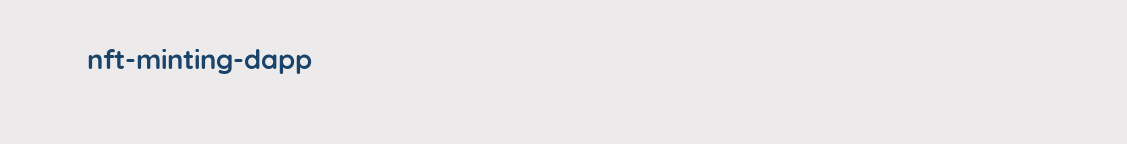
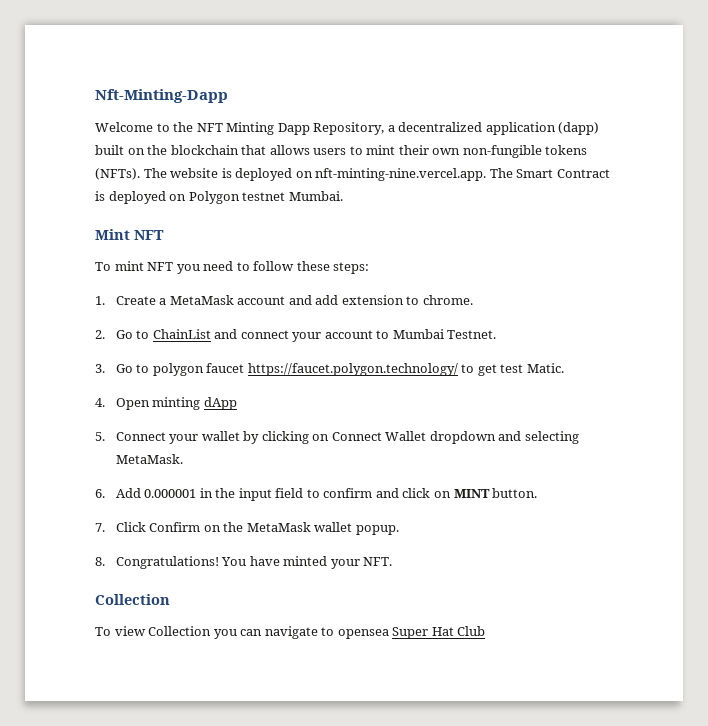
- nft-minting-dapp
+ Nft-Minting-Dapp
+ Welcome to the NFT Minting Dapp Repository, a decentralized application (dapp) built on the blockchain that allows users to mint their own non-fungible tokens (NFTs). The website is deployed on nft-minting-nine.vercel.app. The Smart Contract is deployed on Polygon testnet Mumbai.
+ Mint NFT
+ To mint NFT you need to follow these steps:
+ 1. Create a MetaMask account and add extension to chrome.
+ 2. Go to ChainList and connect your account to Mumbai Testnet.
+ 3. Go to polygon faucet https://faucet.polygon.technology/ to get test Matic.
+ 4. Open minting dApp
+ 5. Connect your wallet by clicking on Connect Wallet dropdown and selecting MetaMask.
+ 6. Add 0.000001 in the input field to confirm and click on MINT button.
+ 7. Click Confirm on the MetaMask wallet popup.
+ 8. Congratulations! You have minted your NFT.
+ Collection
+ To view Collection you can navigate to opensea Super Hat Club

